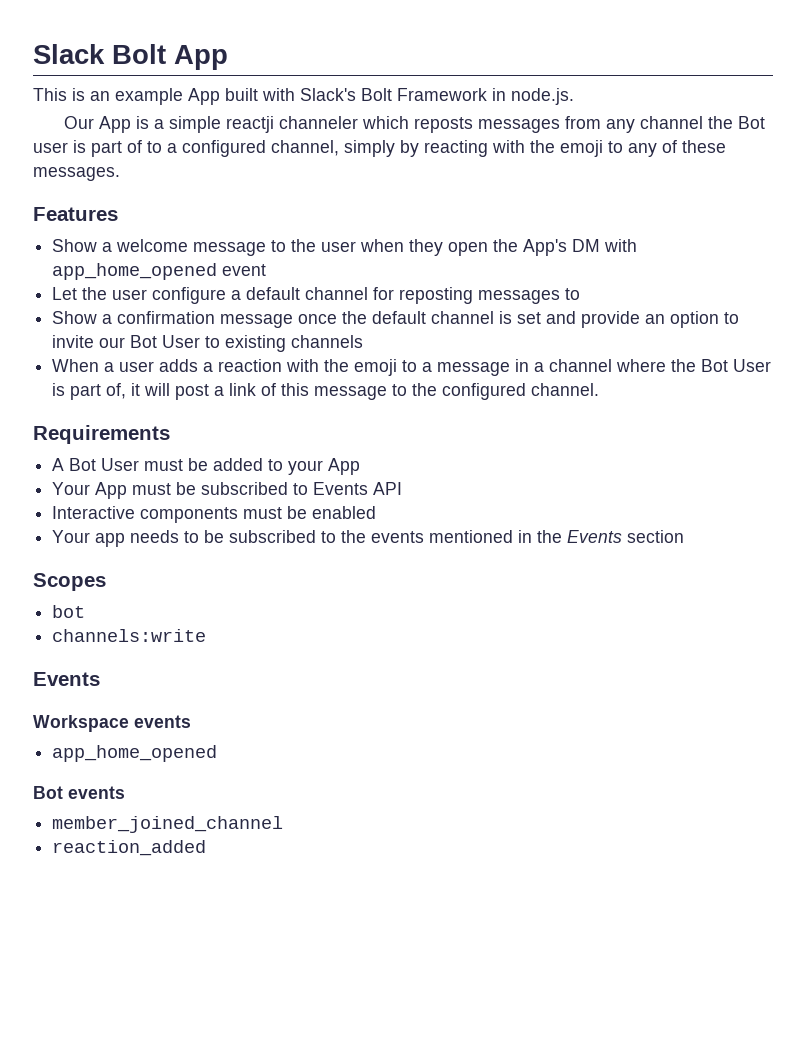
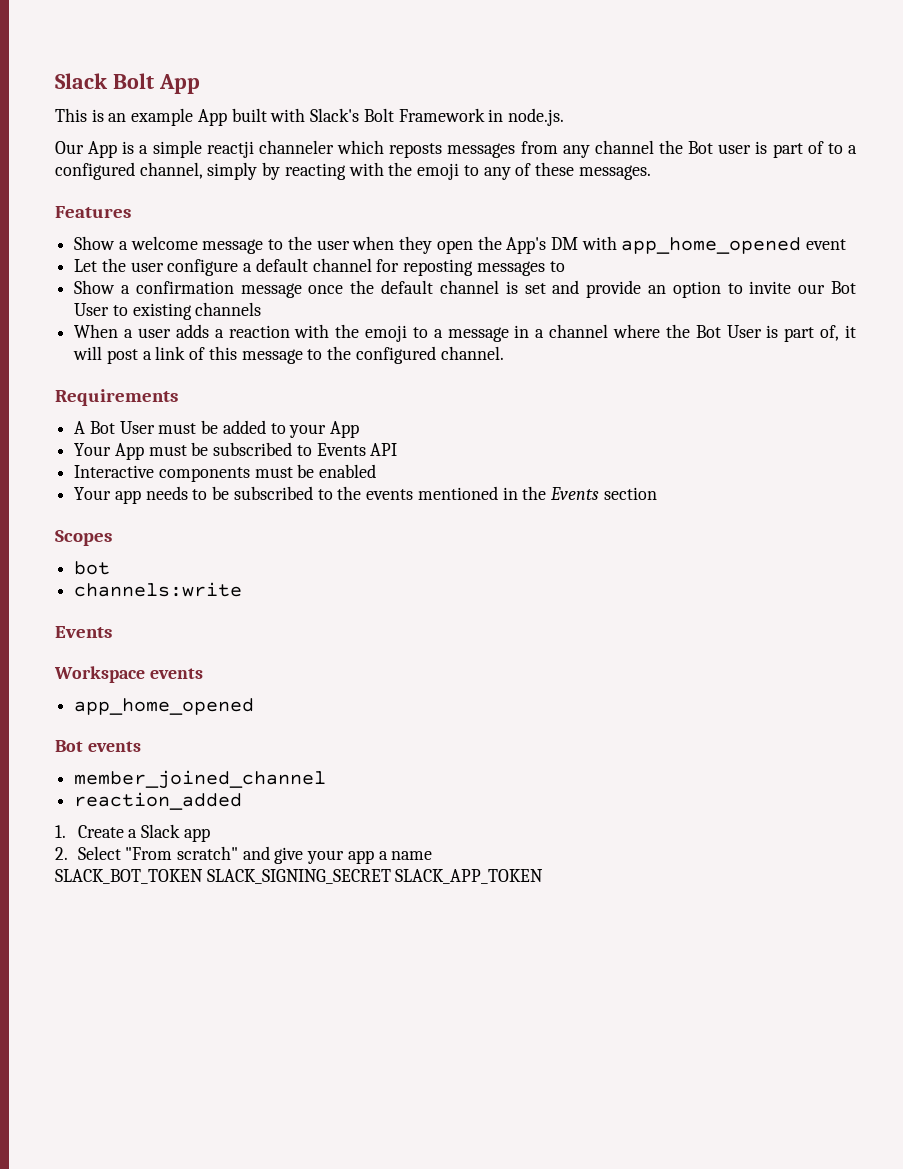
+ 1. Create a Slack app
+ 2. Select "From scratch" and give your app a name
+ SLACK_BOT_TOKEN SLACK_SIGNING_SECRET SLACK_APP_TOKEN

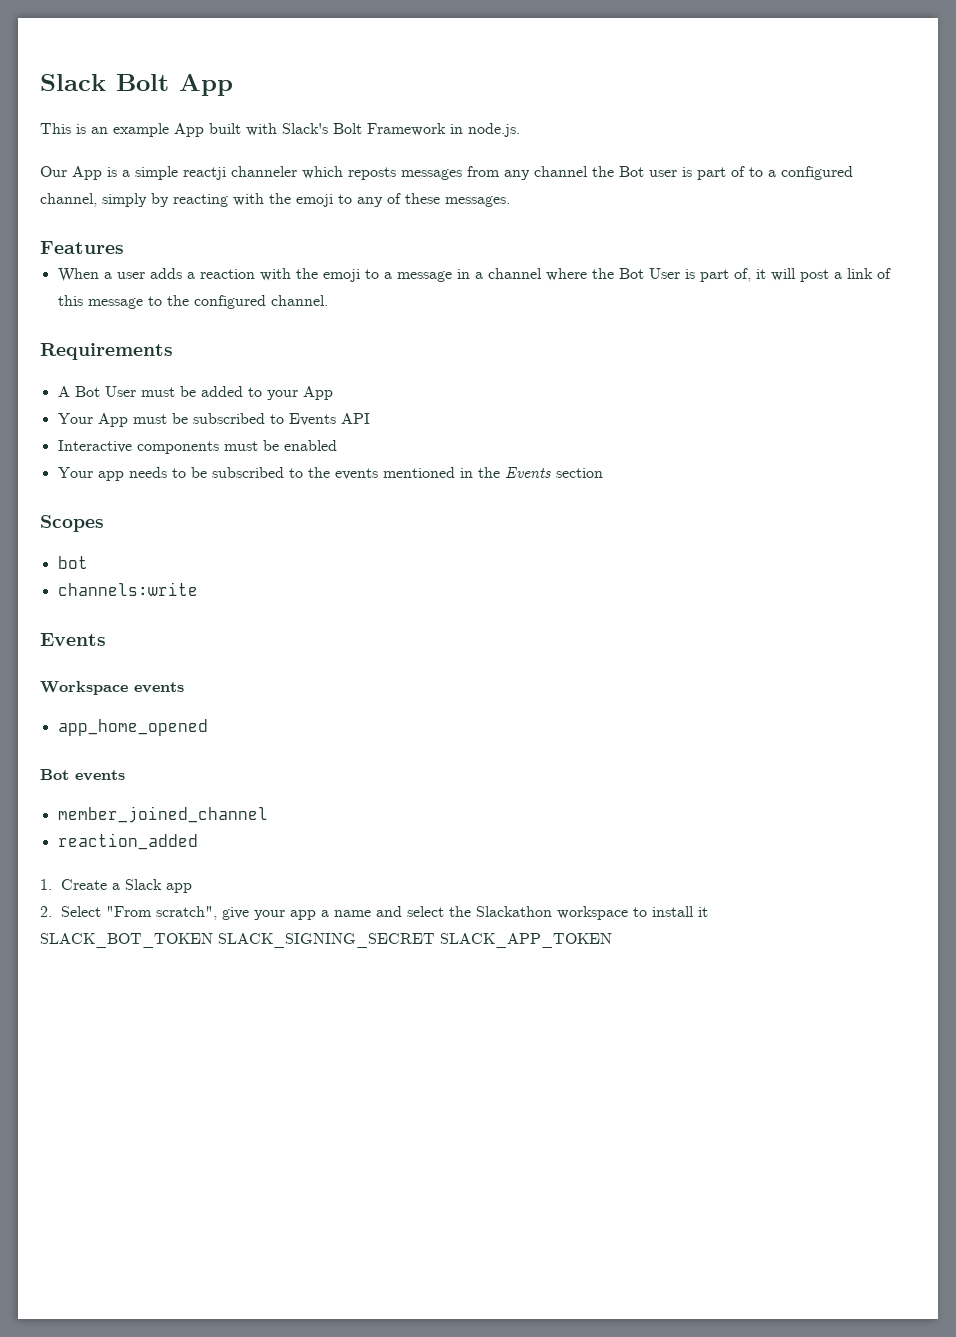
- Show a welcome message to the user when they open the App's DM with app_home_opened event
- Let the user configure a default channel for reposting messages to
- Show a confirmation message once the default channel is set and provide an option to invite our Bot User to existing channels
- 2. Select "From scratch" and give your app a name
+ 2. Select "From scratch", give your app a name and select the Slackathon workspace to install it

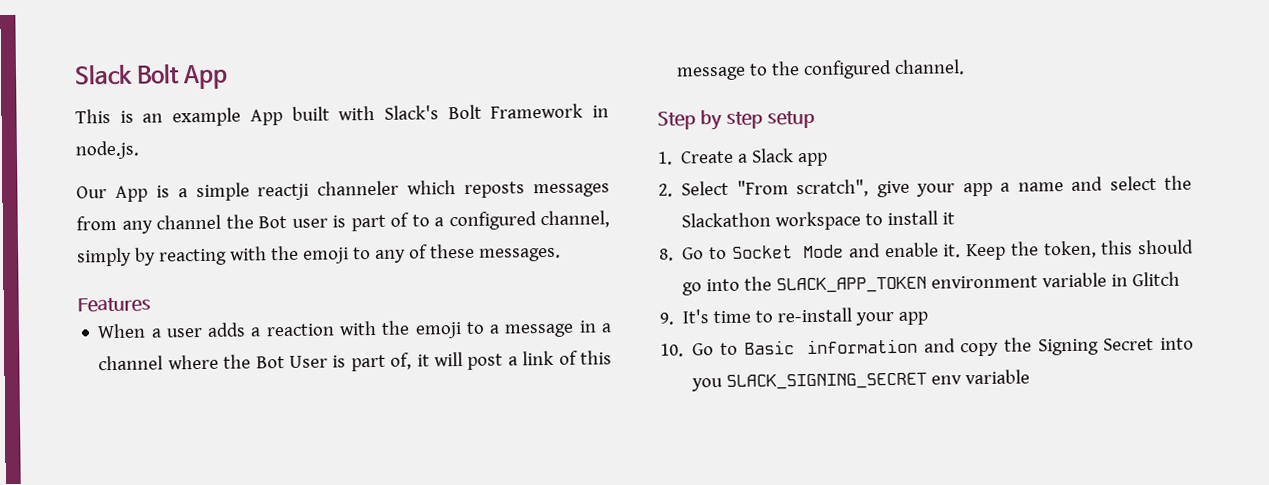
- Requirements
- A Bot User must be added to your App
- Your App must be subscribed to Events API
- Interactive components must be enabled
- Your app needs to be subscribed to the events mentioned in the Events section
- Scopes
- bot
- channels:write
- Events
- Workspace events
- app_home_opened
- Bot events
- member_joined_channel
- reaction_added
+ Step by step setup
- SLACK_BOT_TOKEN SLACK_SIGNING_SECRET SLACK_APP_TOKEN
+ 8. Go to Socket Mode and enable it. Keep the token, this should go into the SLACK_APP_TOKEN environment variable in Glitch
+ 9. It's time to re-install your app
+ 10. Go to Basic information and copy the Signing Secret into you SLACK_SIGNING_SECRET env variable

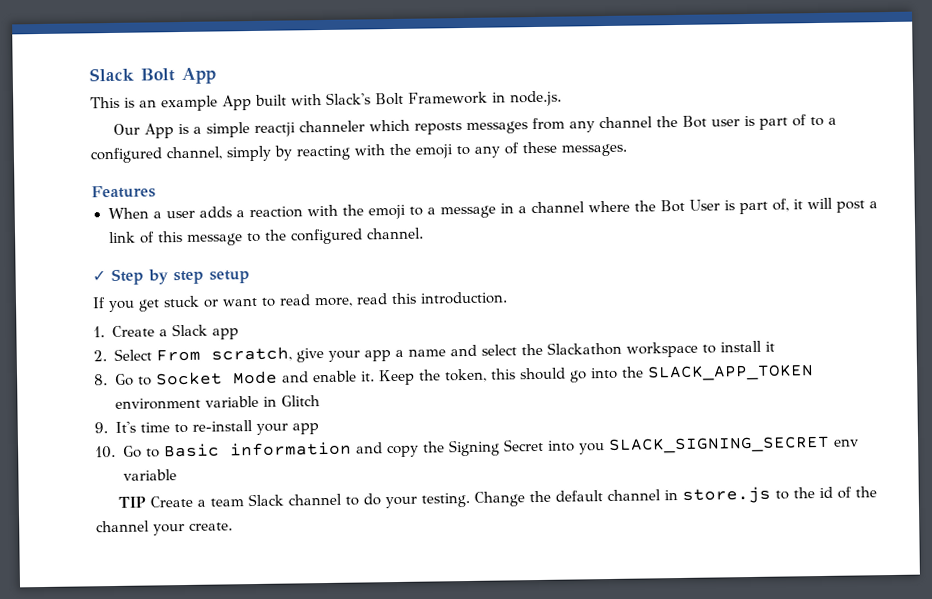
- Step by step setup
+ ✓ Step by step setup
+ If you get stuck or want to read more, read this introduction.
- 2. Select "From scratch", give your app a name and select the Slackathon workspace to install it
+ 2. Select From scratch, give your app a name and select the Slackathon workspace to install it
+ TIP Create a team Slack channel to do your testing. Change the default channel in store.js to the id of the channel your create.

